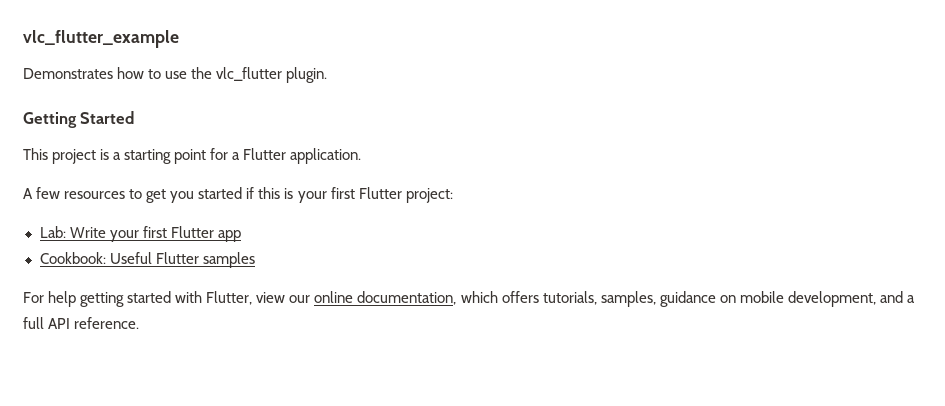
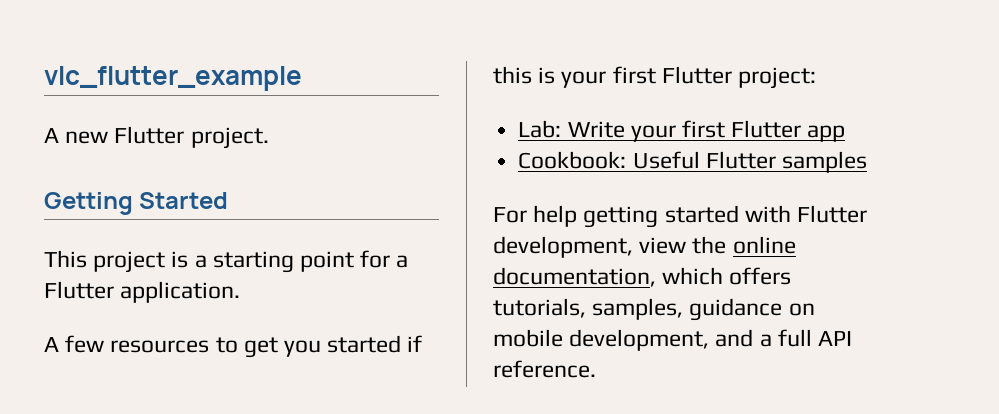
- Demonstrates how to use the vlc_flutter plugin.
+ A new Flutter project.
- For help getting started with Flutter, view our online documentation, which offers tutorials, samples, guidance on mobile development, and a full API reference.
+ For help getting started with Flutter development, view the online documentation, which offers tutorials, samples, guidance on mobile development, and a full API reference.

